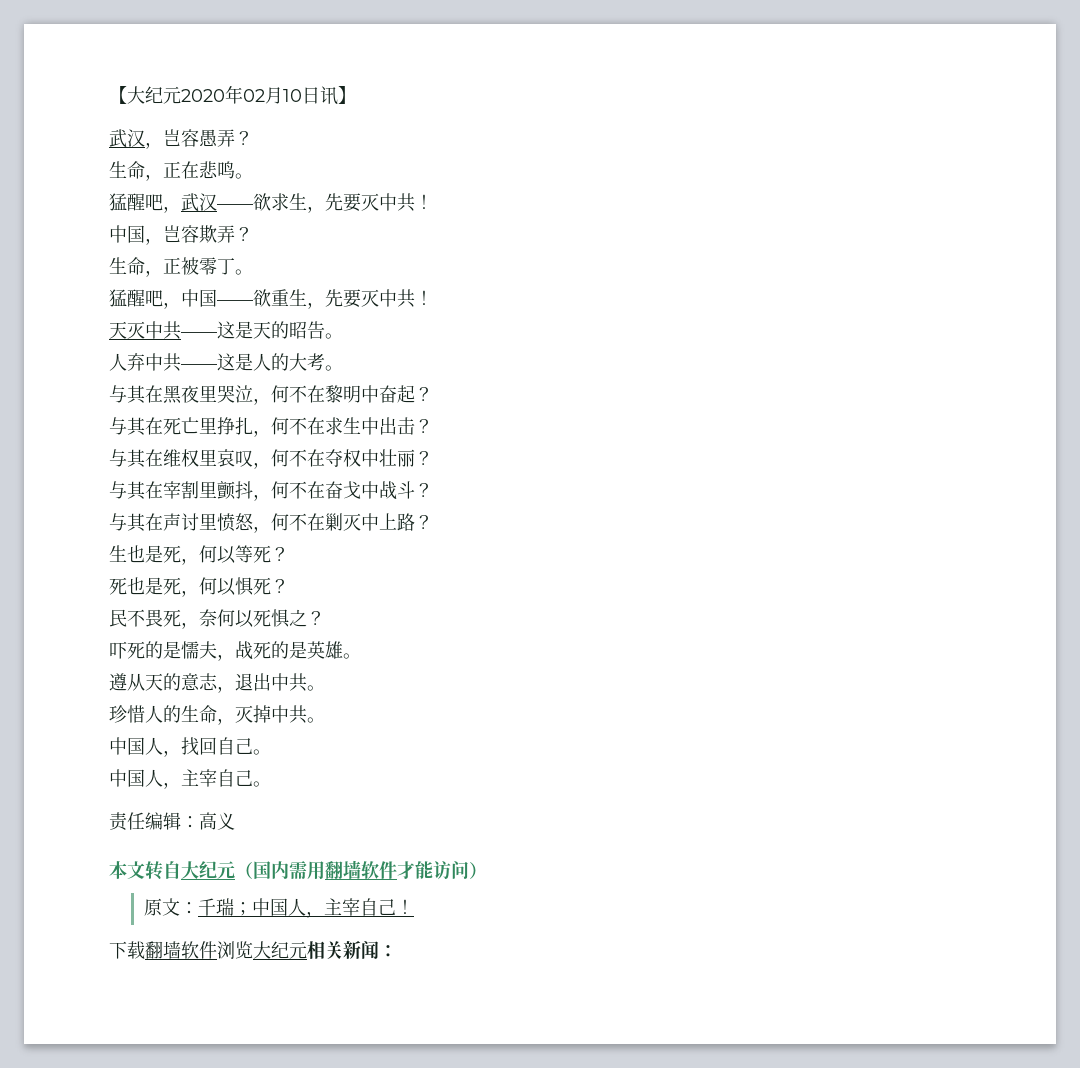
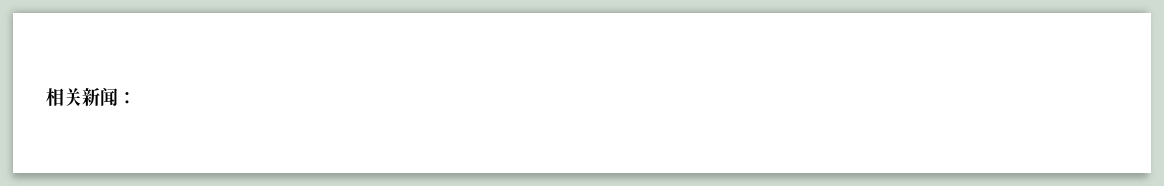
- 【大纪元2020年02月10日讯】
- 武汉，岂容愚弄？
- 生命，正在悲鸣。
- 猛醒吧，武汉——欲求生，先要灭中共！
- 中国，岂容欺弄？
- 生命，正被零丁。
- 猛醒吧，中国——欲重生，先要灭中共！
- 天灭中共——这是天的昭告。
- 人弃中共——这是人的大考。
- 与其在黑夜里哭泣，何不在黎明中奋起？
- 与其在死亡里挣扎，何不在求生中出击？
- 与其在维权里哀叹，何不在夺权中壮丽？
- 与其在宰割里颤抖，何不在奋戈中战斗？
- 与其在声讨里愤怒，何不在剿灭中上路？
- 生也是死，何以等死？
- 死也是死，何以惧死？
- 民不畏死，奈何以死惧之？
- 吓死的是懦夫，战死的是英雄。
- 遵从天的意志，退出中共。
- 珍惜人的生命，灭掉中共。
- 中国人，找回自己。
- 中国人，主宰自己。
- 责任编辑：高义
- 本文转自大纪元（国内需用翻墙软件才能访问）
- 原文：千瑞；中国人，主宰自己！
- 下载翻墙软件浏览大纪元相关新闻：
+ 相关新闻：

